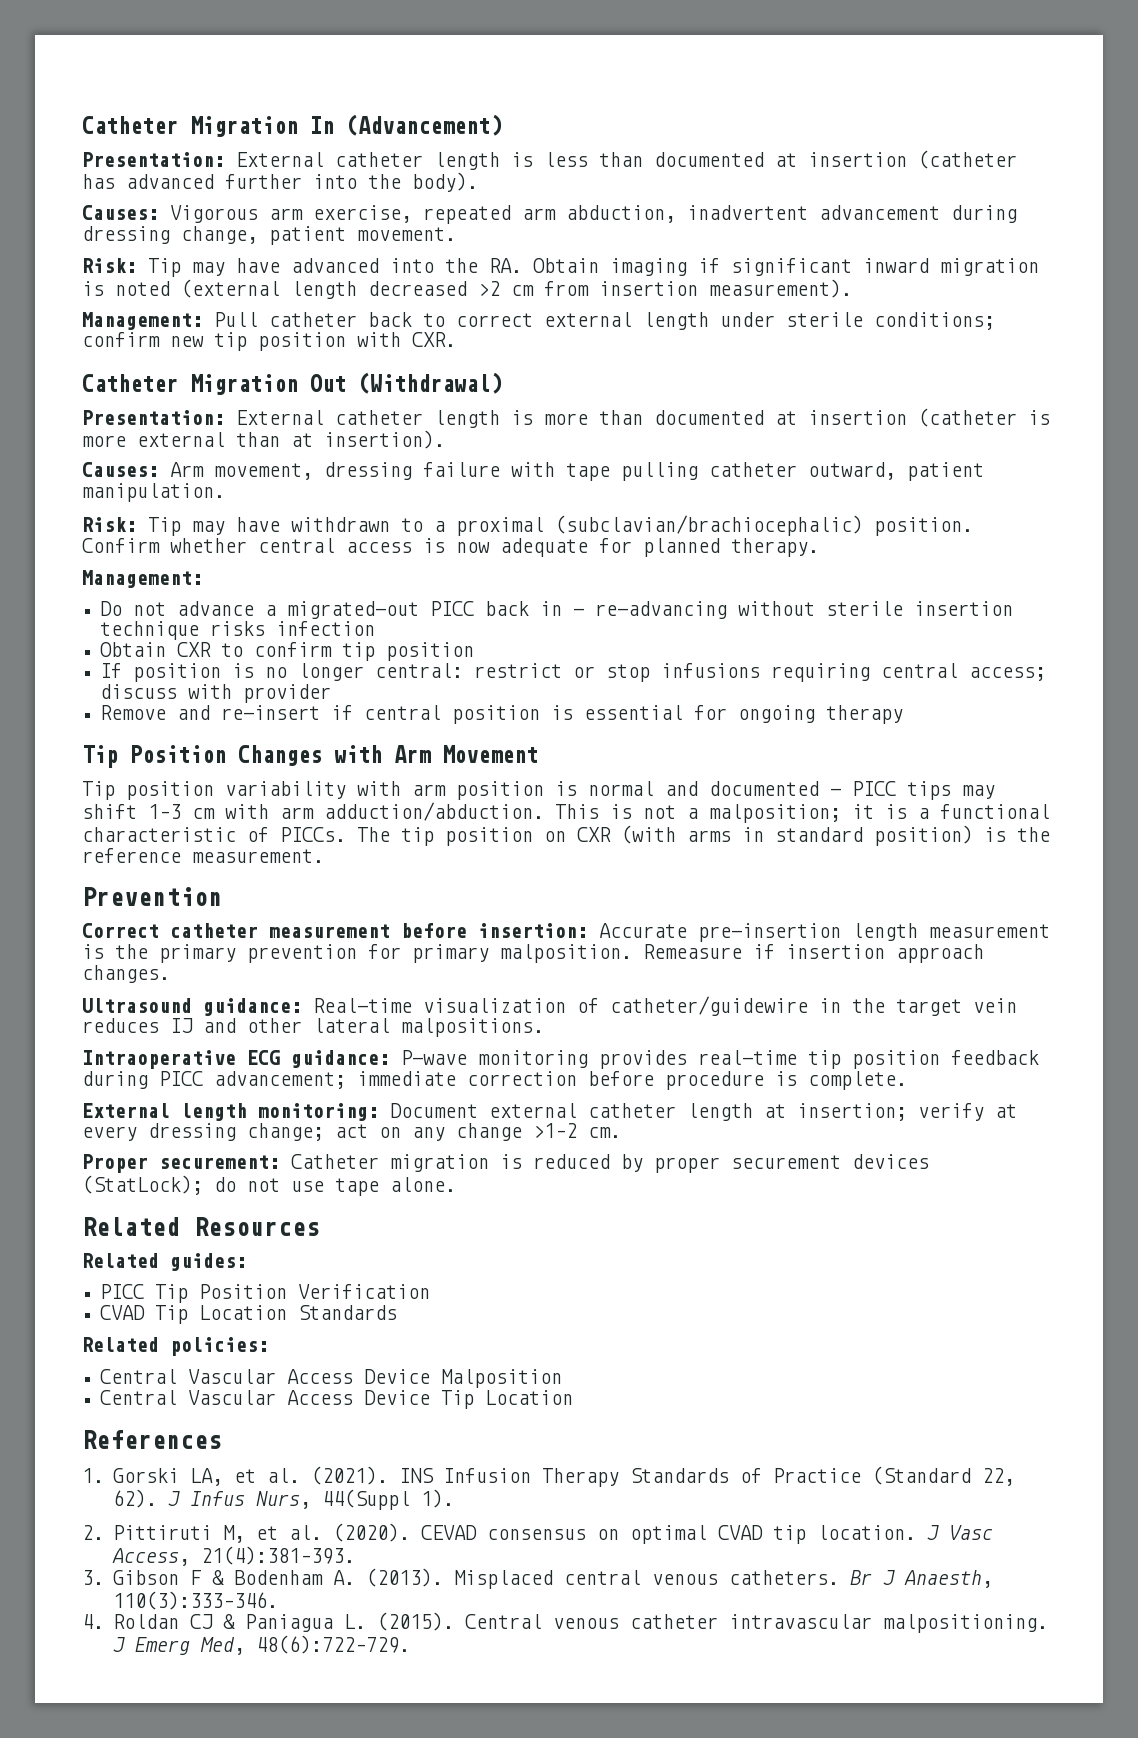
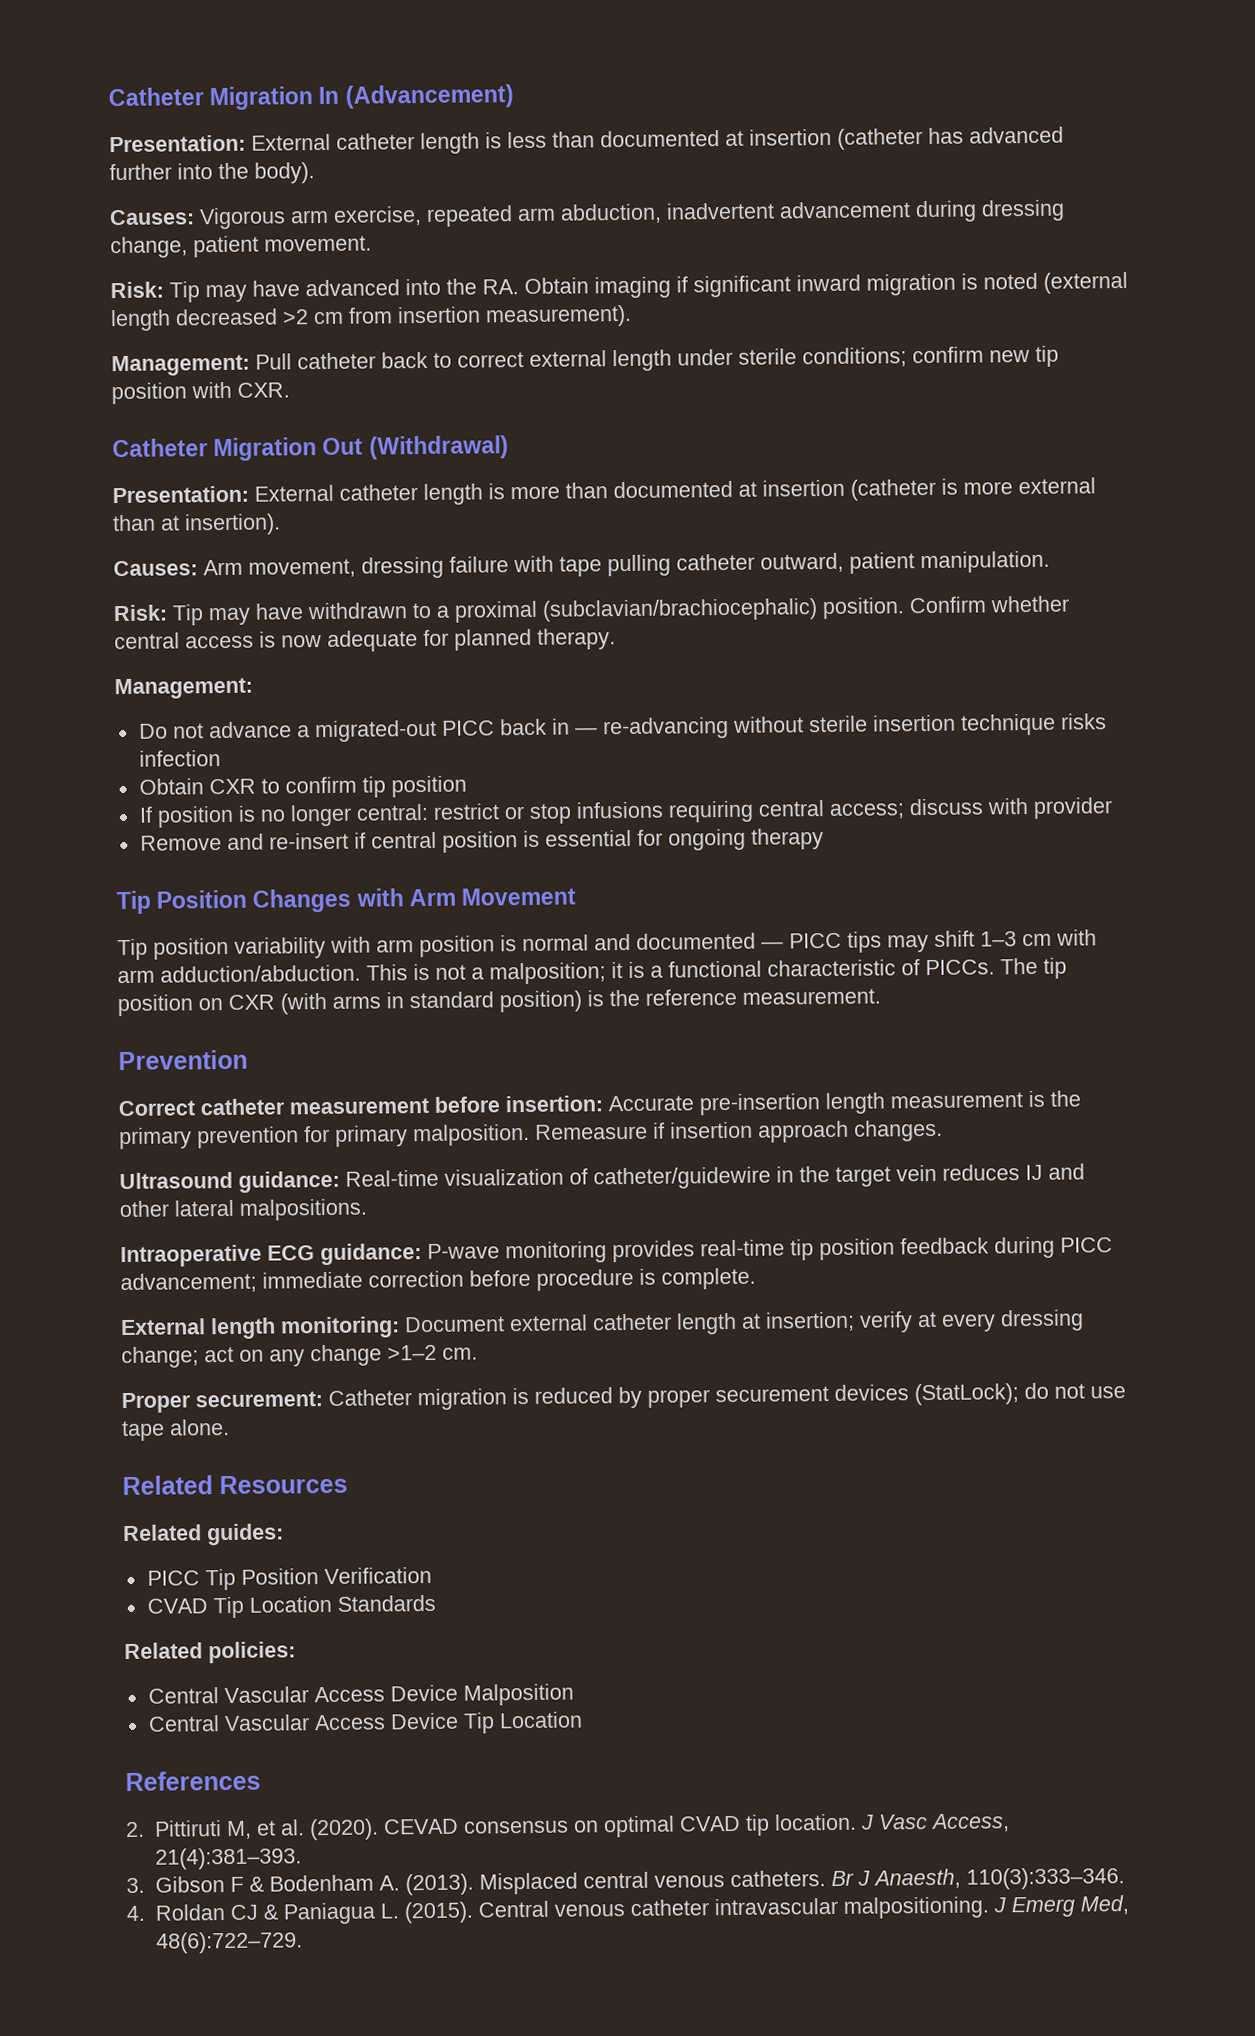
- 1. Gorski LA, et al. (2021). INS Infusion Therapy Standards of Practice (Standard 22, 62). J Infus Nurs, 44(Suppl 1).

